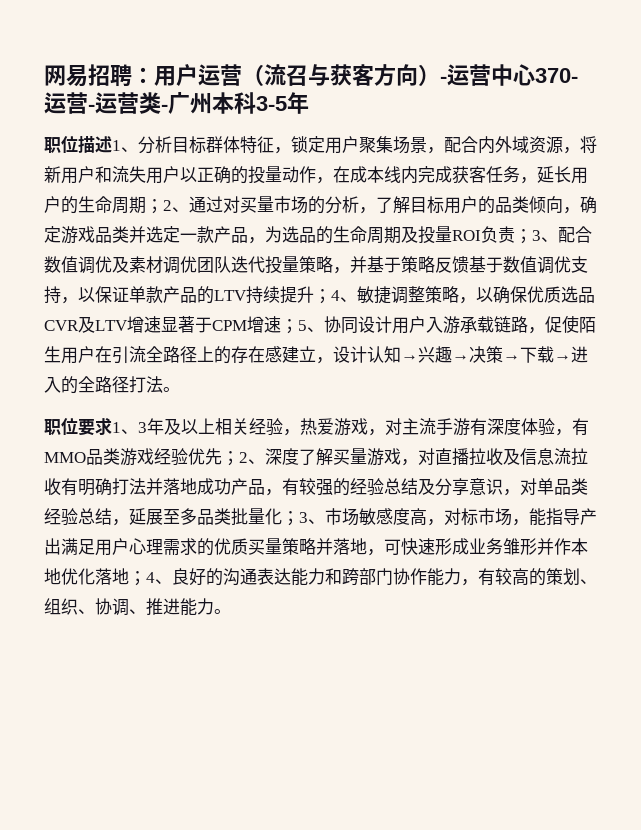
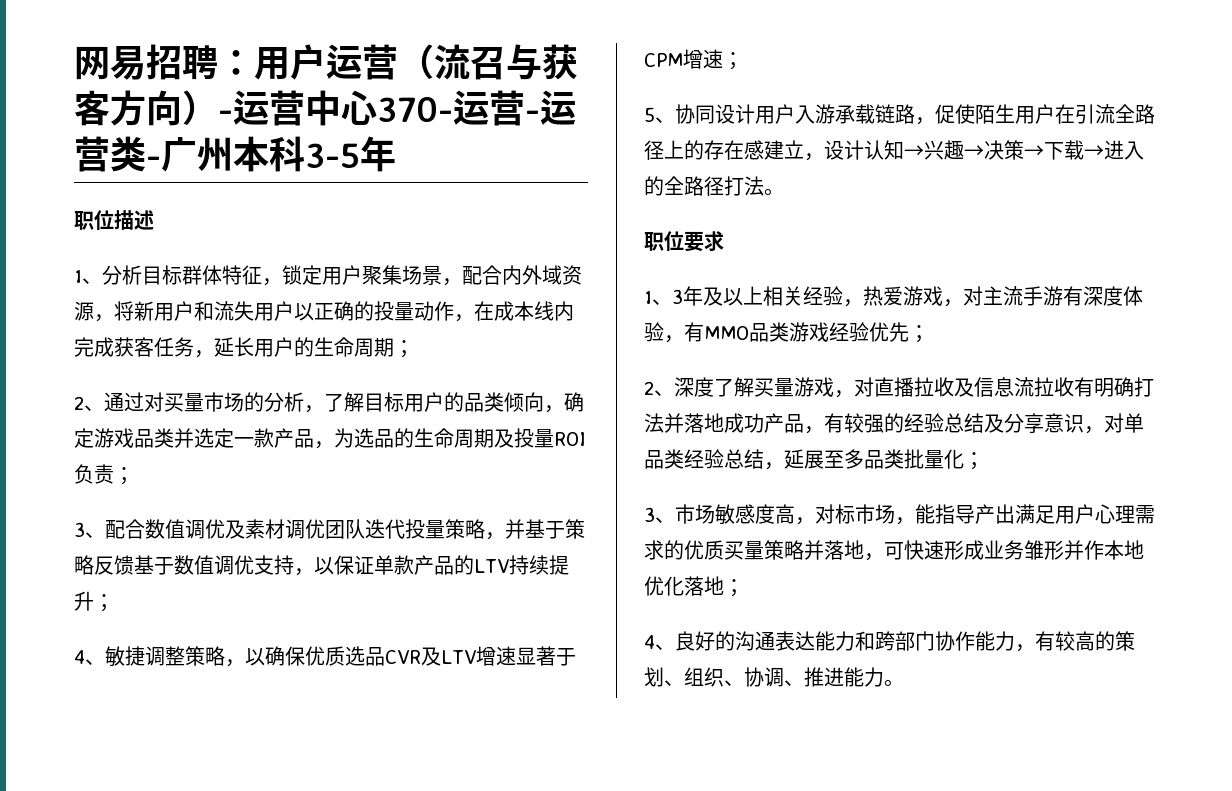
- 职位描述1、分析目标群体特征，锁定用户聚集场景，配合内外域资源，将新用户和流失用户以正确的投量动作，在成本线内完成获客任务，延长用户的生命周期；2、通过对买量市场的分析，了解目标用户的品类倾向，确定游戏品类并选定一款产品，为选品的生命周期及投量ROI负责；3、配合数值调优及素材调优团队迭代投量策略，并基于策略反馈基于数值调优支持，以保证单款产品的LTV持续提升；4、敏捷调整策略，以确保优质选品CVR及LTV增速显著于CPM增速；5、协同设计用户入游承载链路，促使陌生用户在引流全路径上的存在感建立，设计认知→兴趣→决策→下载→进入的全路径打法。
+ 职位描述
+ 1、分析目标群体特征，锁定用户聚集场景，配合内外域资源，将新用户和流失用户以正确的投量动作，在成本线内完成获客任务，延长用户的生命周期；
+ 2、通过对买量市场的分析，了解目标用户的品类倾向，确定游戏品类并选定一款产品，为选品的生命周期及投量ROI负责；
+ 3、配合数值调优及素材调优团队迭代投量策略，并基于策略反馈基于数值调优支持，以保证单款产品的LTV持续提升；
+ 4、敏捷调整策略，以确保优质选品CVR及LTV增速显著于CPM增速；
+ 5、协同设计用户入游承载链路，促使陌生用户在引流全路径上的存在感建立，设计认知→兴趣→决策→下载→进入的全路径打法。
- 职位要求1、3年及以上相关经验，热爱游戏，对主流手游有深度体验，有MMO品类游戏经验优先；2、深度了解买量游戏，对直播拉收及信息流拉收有明确打法并落地成功产品，有较强的经验总结及分享意识，对单品类经验总结，延展至多品类批量化；3、市场敏感度高，对标市场，能指导产出满足用户心理需求的优质买量策略并落地，可快速形成业务雏形并作本地优化落地；4、良好的沟通表达能力和跨部门协作能力，有较高的策划、组织、协调、推进能力。
+ 职位要求
+ 1、3年及以上相关经验，热爱游戏，对主流手游有深度体验，有MMO品类游戏经验优先；
+ 2、深度了解买量游戏，对直播拉收及信息流拉收有明确打法并落地成功产品，有较强的经验总结及分享意识，对单品类经验总结，延展至多品类批量化；
+ 3、市场敏感度高，对标市场，能指导产出满足用户心理需求的优质买量策略并落地，可快速形成业务雏形并作本地优化落地；
+ 4、良好的沟通表达能力和跨部门协作能力，有较高的策划、组织、协调、推进能力。

